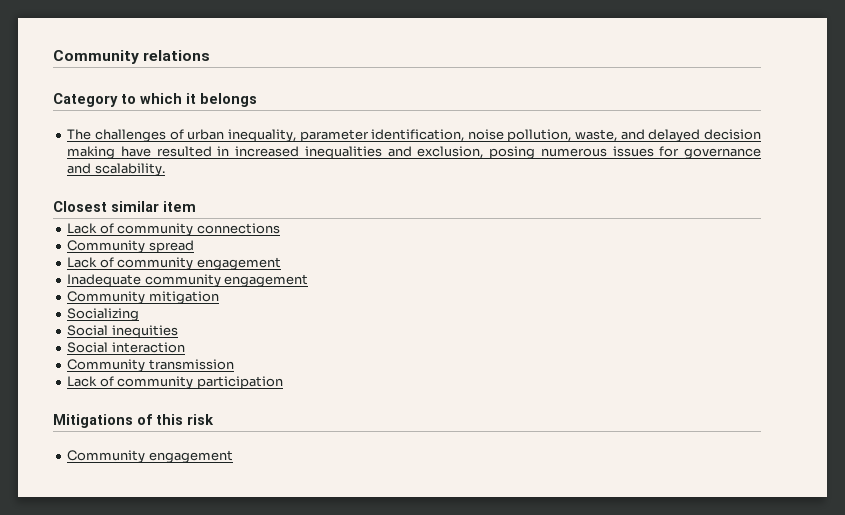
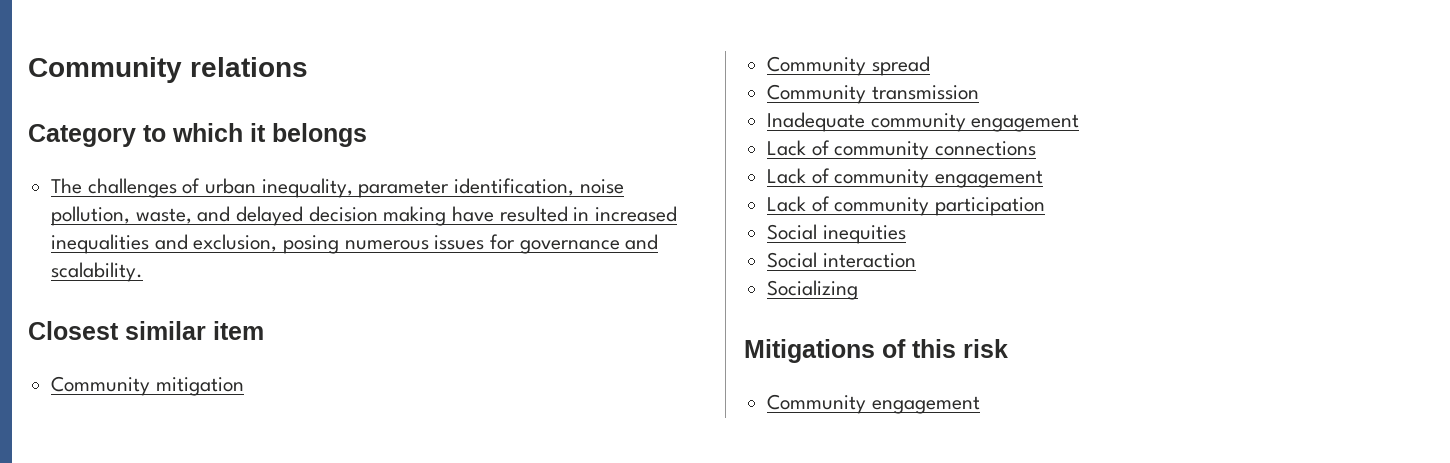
+ Community mitigation
+ Community spread
+ Community transmission
+ Inadequate community engagement
- Community spread
- Inadequate community engagement
- Community mitigation
- Socializing
+ Lack of community participation
  Social inequities
  Social interaction
- Community transmission
- Lack of community participation
+ Socializing

